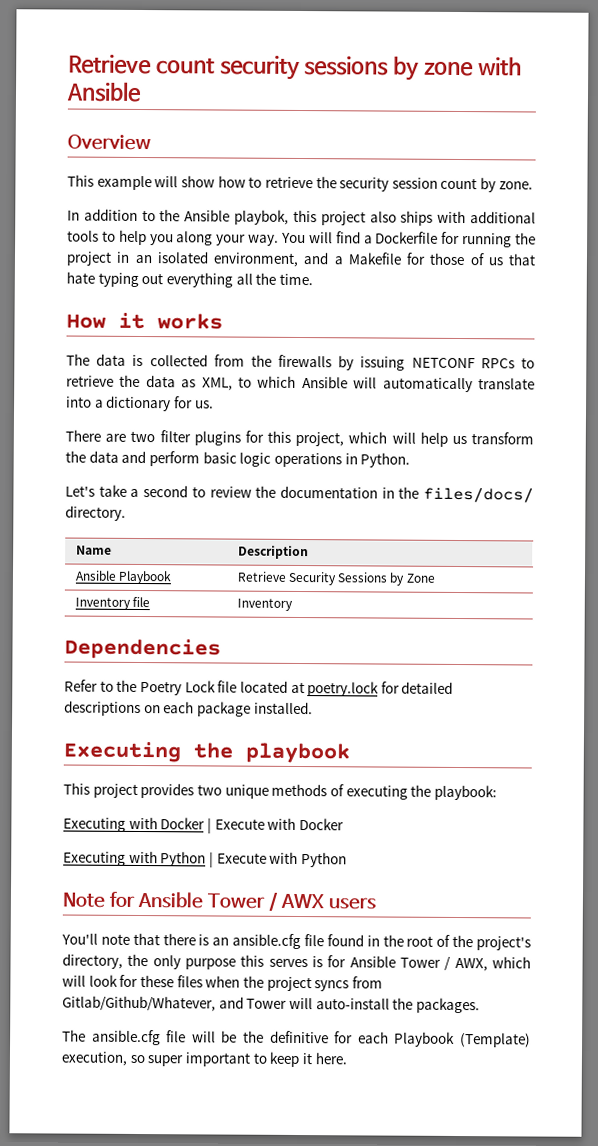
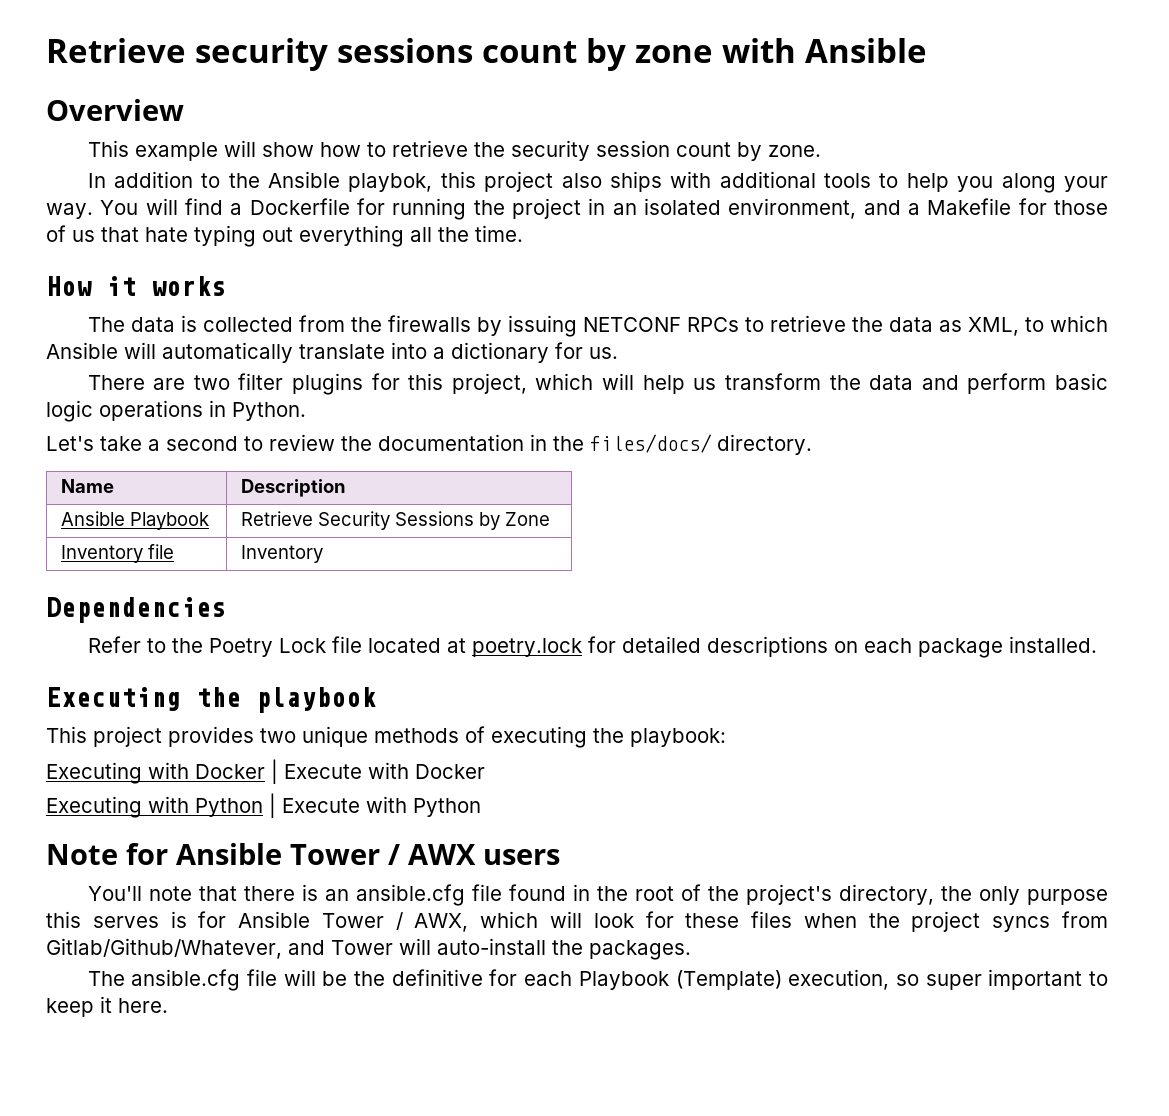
- Retrieve count security sessions by zone with Ansible
+ Retrieve security sessions count by zone with Ansible

